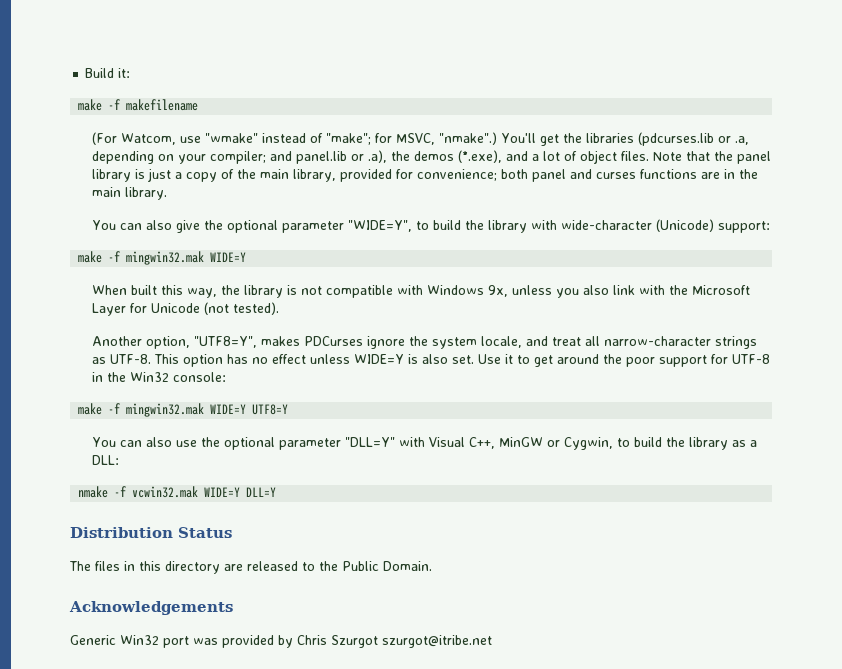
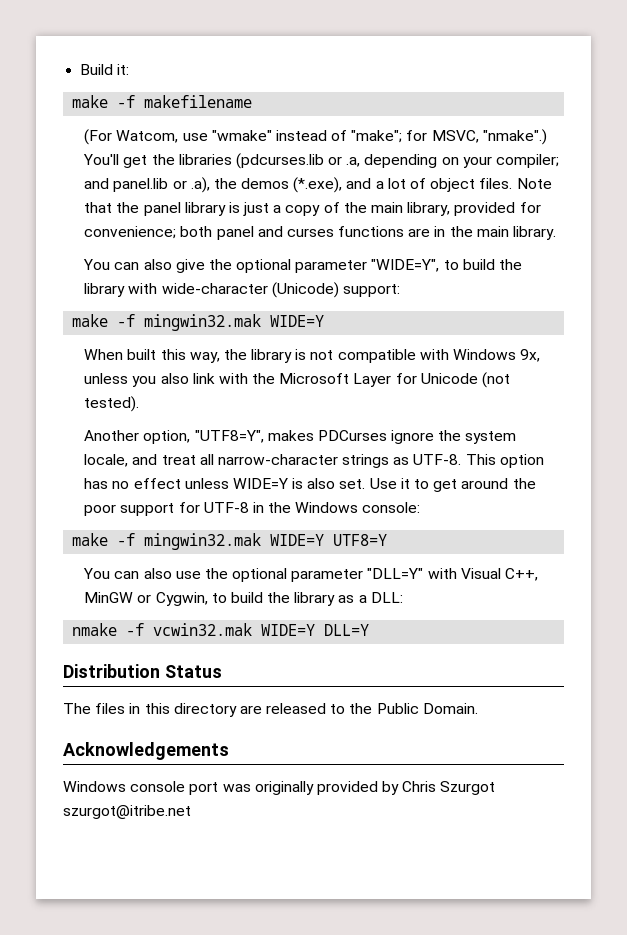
- Use it to get around the poor support for UTF-8 in the Win32 console:
+ Use it to get around the poor support for UTF-8 in the Windows console:
- Generic Win32 port was provided by Chris Szurgot szurgot@itribe.net
+ Windows console port was originally provided by Chris Szurgot szurgot@itribe.net

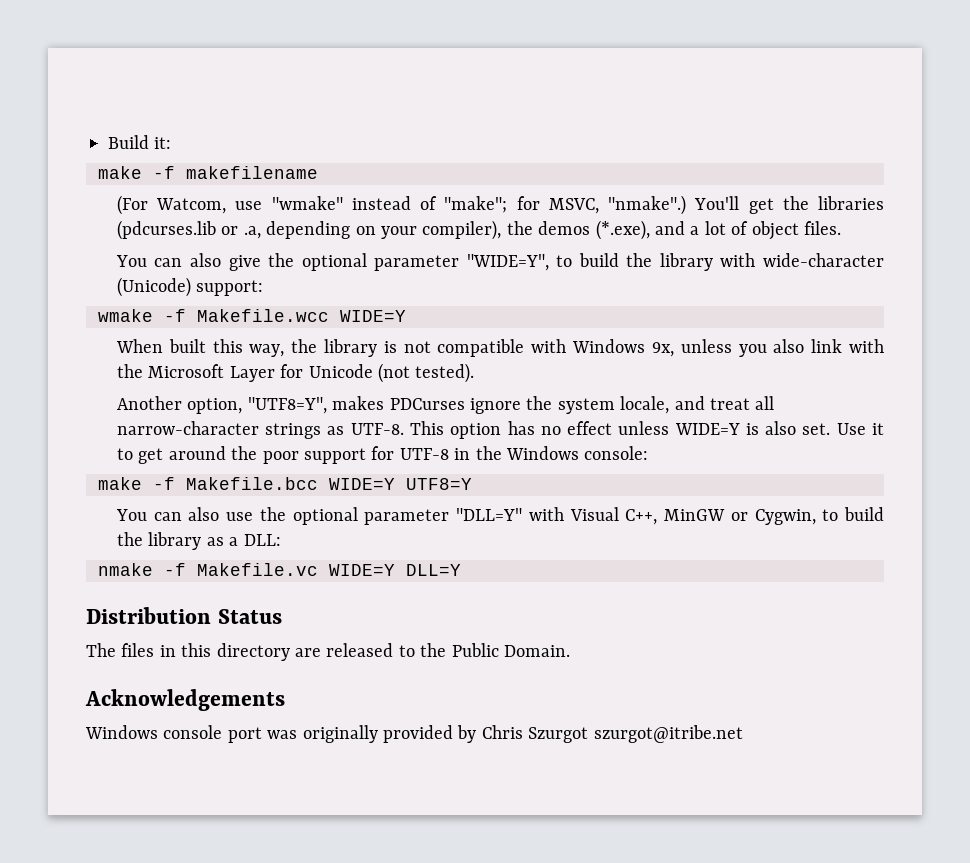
- You'll get the libraries (pdcurses.lib or .a, depending on your compiler; and panel.lib or .a), the demos (*.exe), and a lot of object files. Note that the panel library is just a copy of the main library, provided for convenience; both panel and curses functions are in the main library.
+ You'll get the libraries (pdcurses.lib or .a, depending on your compiler), the demos (*.exe), and a lot of object files.
  You can also give the optional parameter "WIDE=Y", to build the library with wide-character (Unicode) support:
- make -f mingwin32.mak WIDE=Y
+ wmake -f Makefile.wcc WIDE=Y
- make -f mingwin32.mak WIDE=Y UTF8=Y
+ make -f Makefile.bcc WIDE=Y UTF8=Y
- nmake -f vcwin32.mak WIDE=Y DLL=Y
+ nmake -f Makefile.vc WIDE=Y DLL=Y

